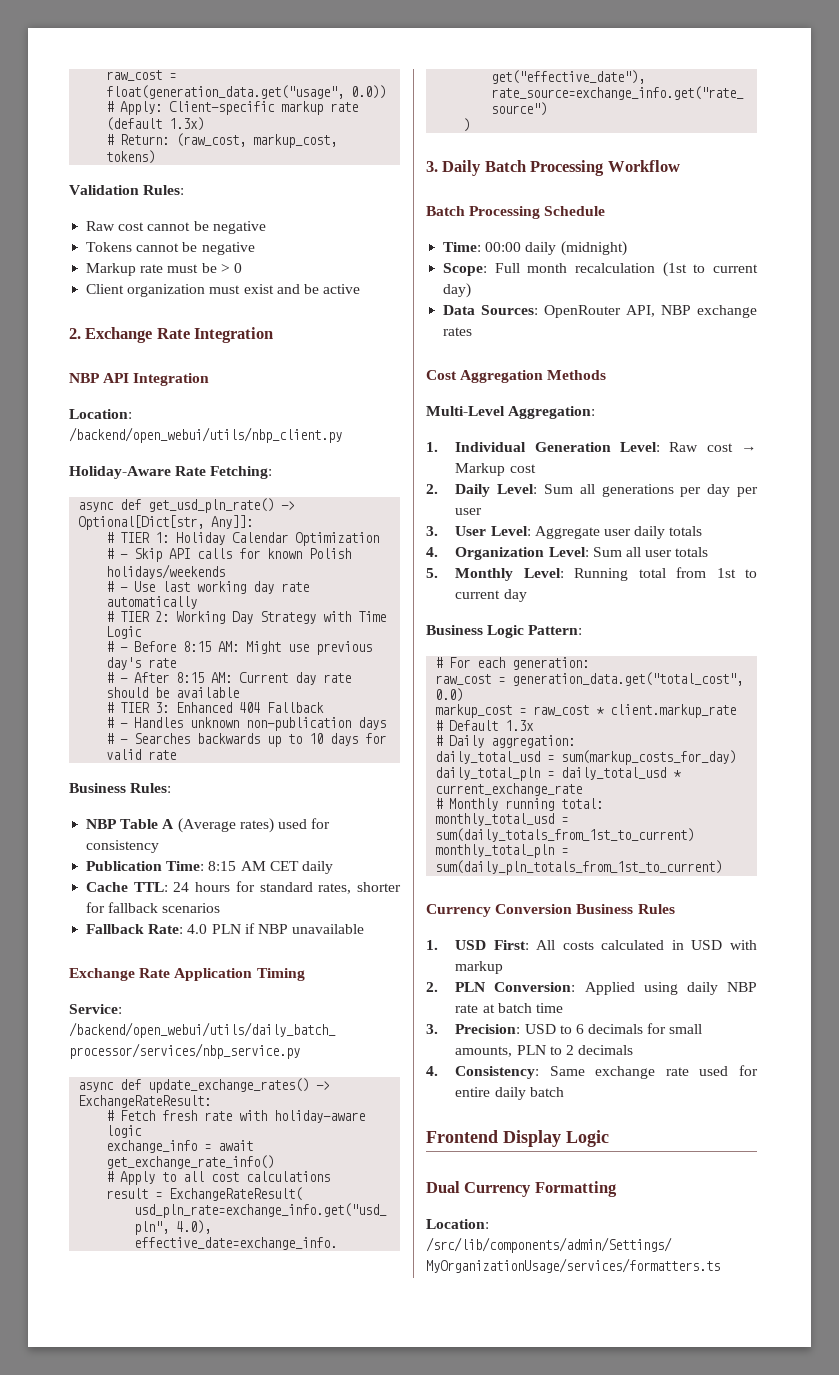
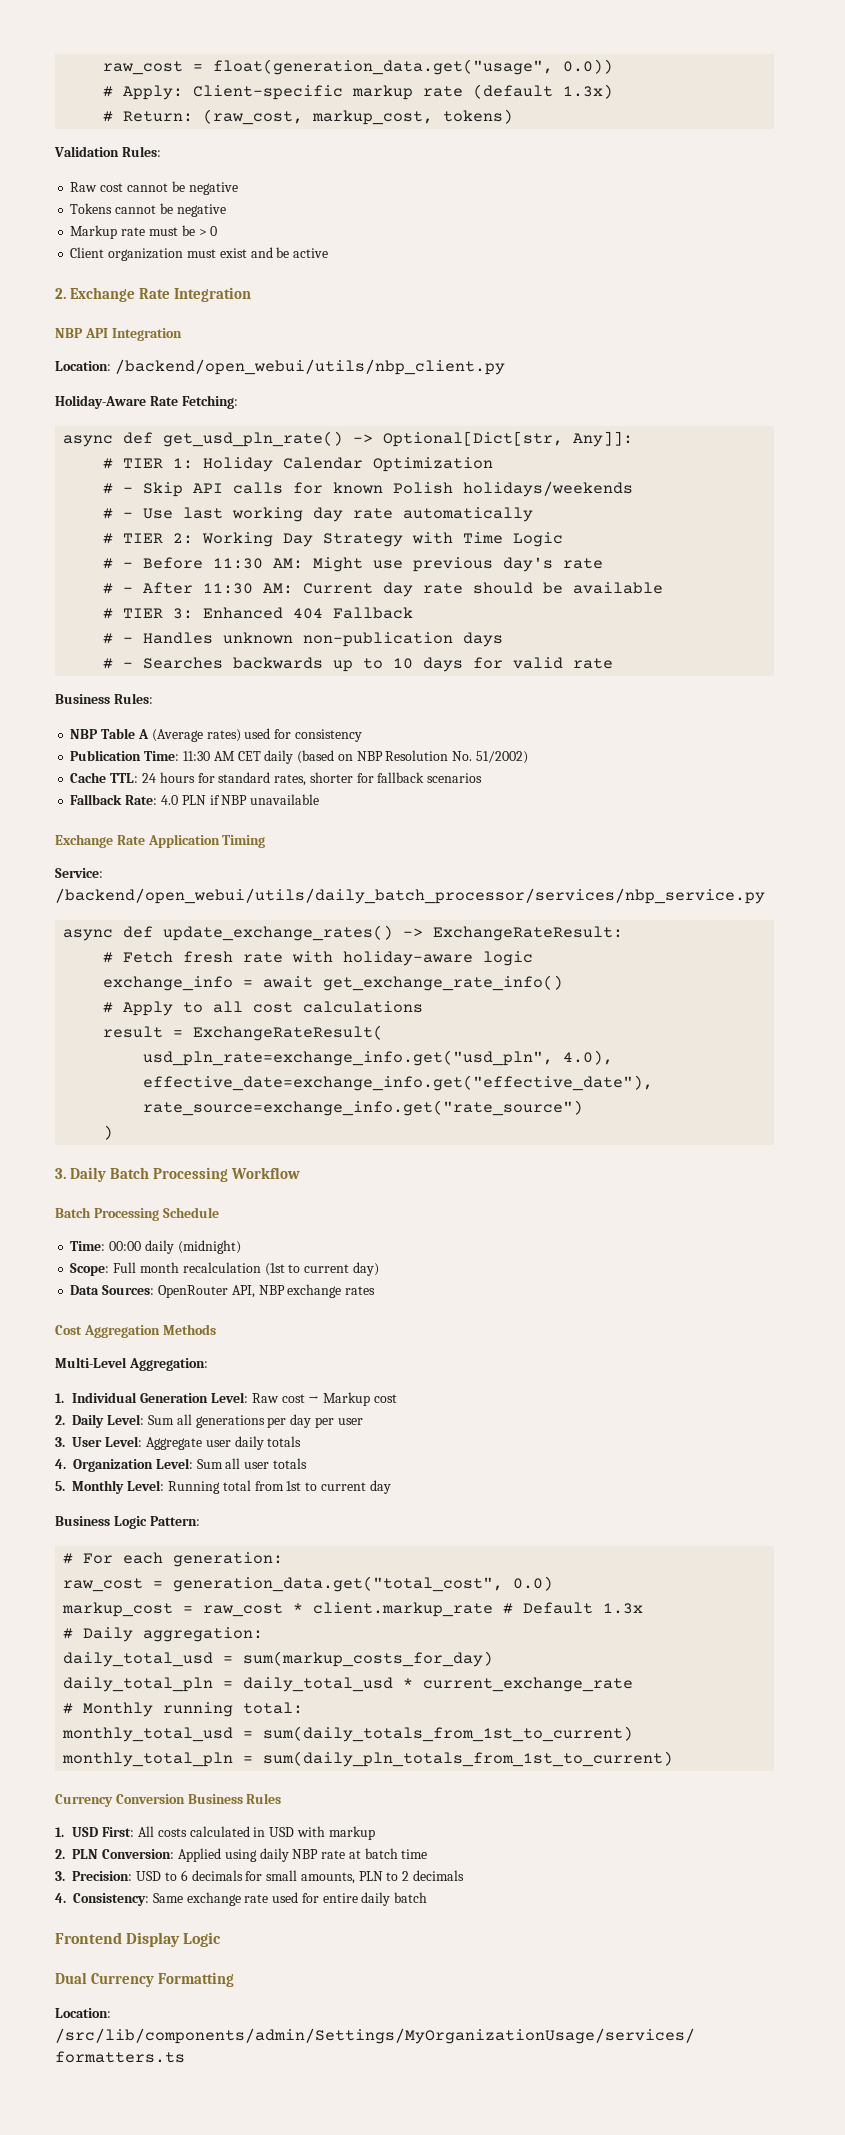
- # - Before 8:15 AM: Might use previous day's rate
+ # - Before 11:30 AM: Might use previous day's rate
- # - After 8:15 AM: Current day rate should be available
+ # - After 11:30 AM: Current day rate should be available
- Publication Time: 8:15 AM CET daily
+ Publication Time: 11:30 AM CET daily (based on NBP Resolution No. 51/2002)

